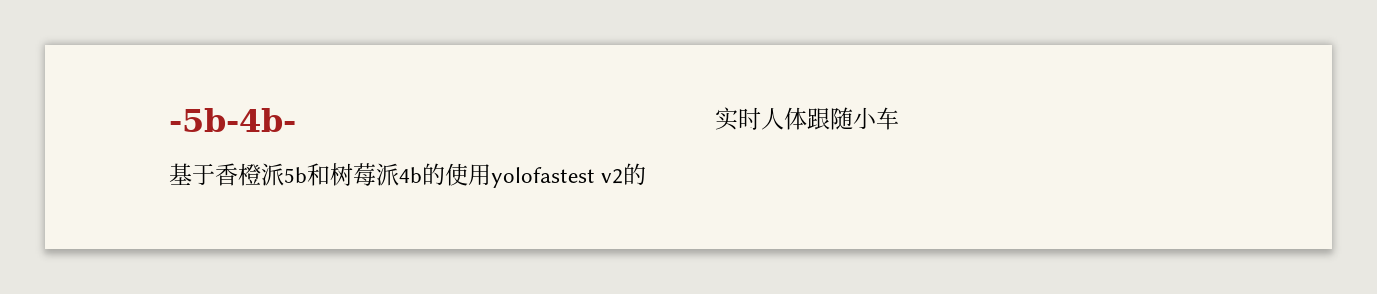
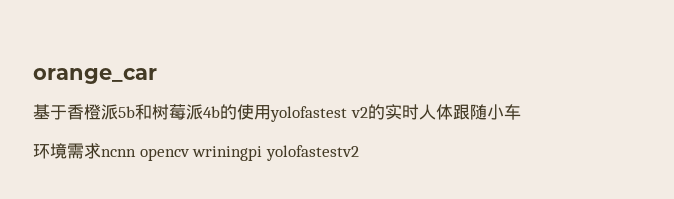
- -5b-4b-
+ orange_car
+ 环境需求ncnn opencv wriningpi yolofastestv2

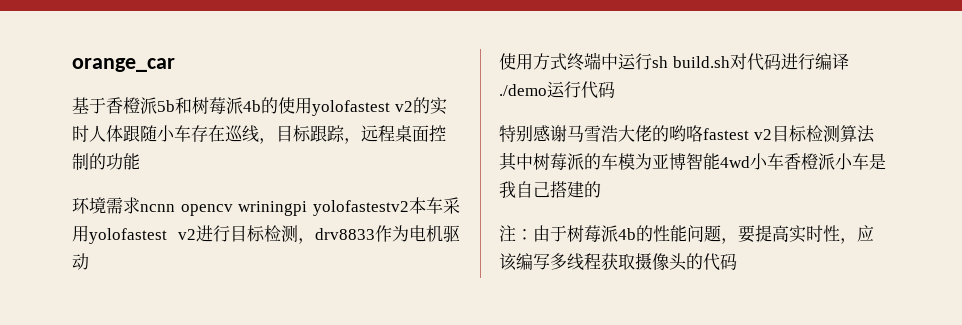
- 基于香橙派5b和树莓派4b的使用yolofastest v2的实时人体跟随小车
+ 基于香橙派5b和树莓派4b的使用yolofastest v2的实时人体跟随小车存在巡线，目标跟踪，远程桌面控制的功能
- 环境需求ncnn opencv wriningpi yolofastestv2
+ 环境需求ncnn opencv wriningpi yolofastestv2本车采用yolofastest v2进行目标检测，drv8833作为电机驱动
+ 使用方式终端中运行sh build.sh对代码进行编译./demo运行代码
+ 特别感谢马雪浩大佬的哟咯fastest v2目标检测算法其中树莓派的车模为亚博智能4wd小车香橙派小车是我自己搭建的
+ 注：由于树莓派4b的性能问题，要提高实时性，应该编写多线程获取摄像头的代码

